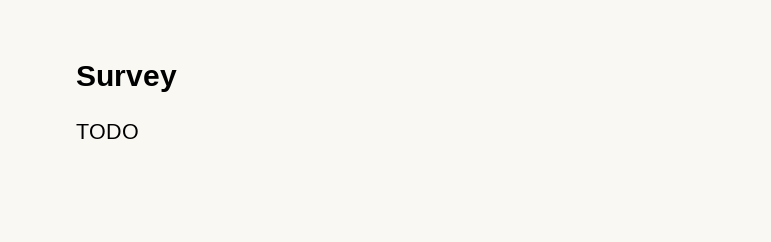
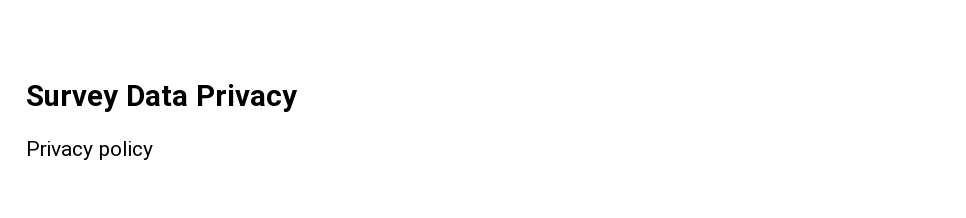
- Survey
- TODO
+ Survey Data Privacy
+ Privacy policy

